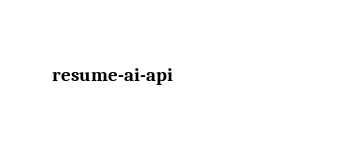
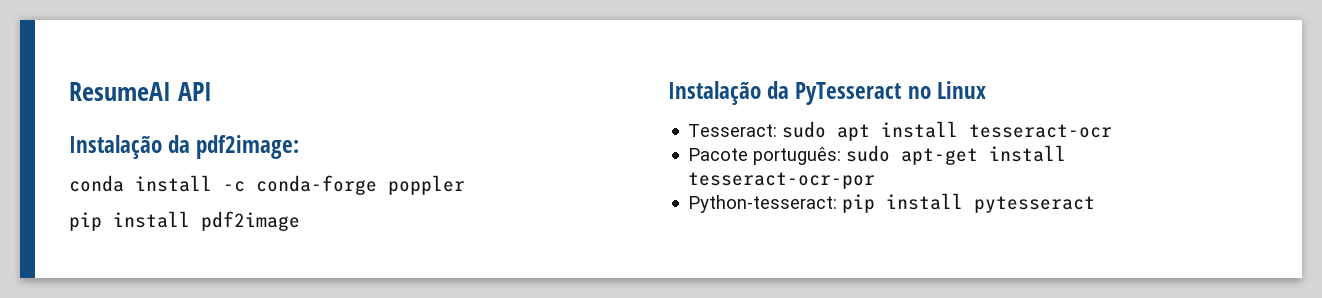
- resume-ai-api
+ ResumeAI API
+ Instalação da pdf2image:
+ conda install -c conda-forge poppler
+ pip install pdf2image
+ Instalação da PyTesseract no Linux
+ Tesseract: sudo apt install tesseract-ocr
+ Pacote português: sudo apt-get install tesseract-ocr-por
+ Python-tesseract: pip install pytesseract

